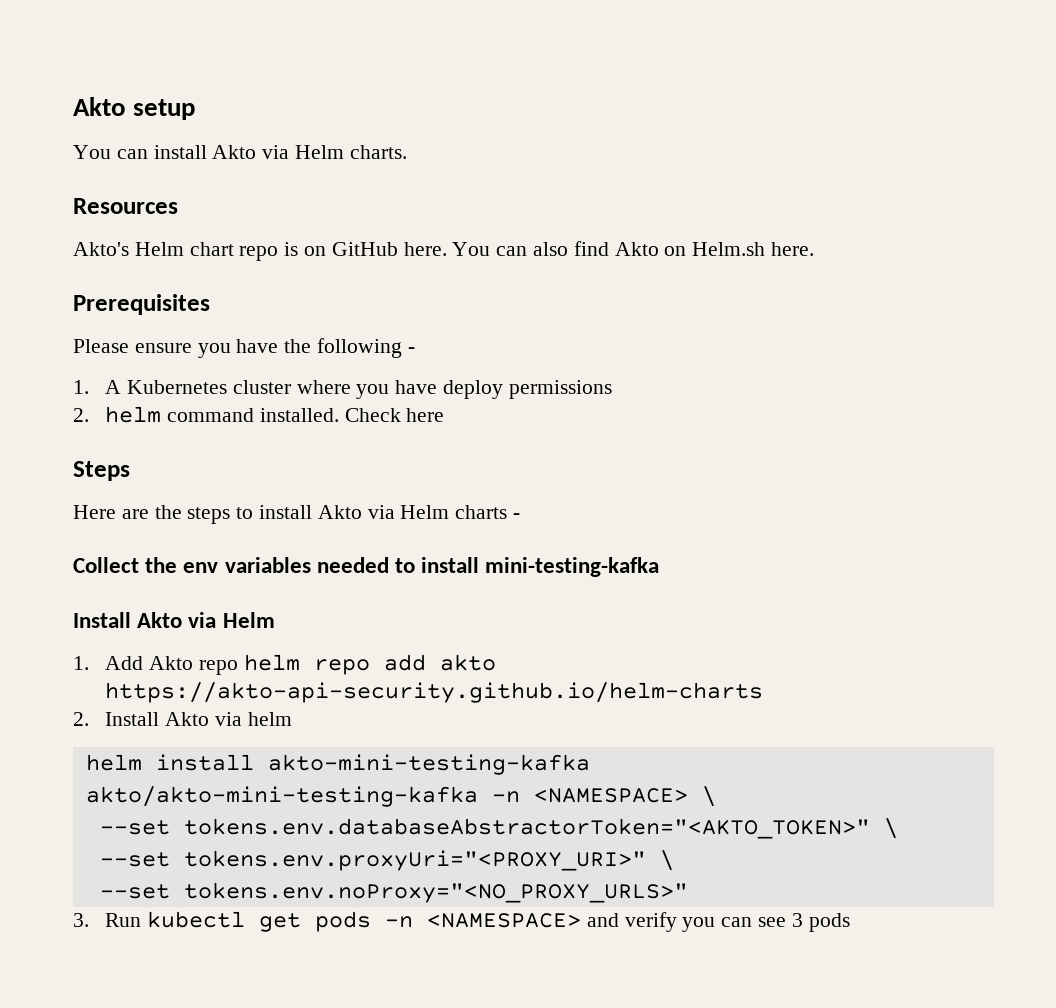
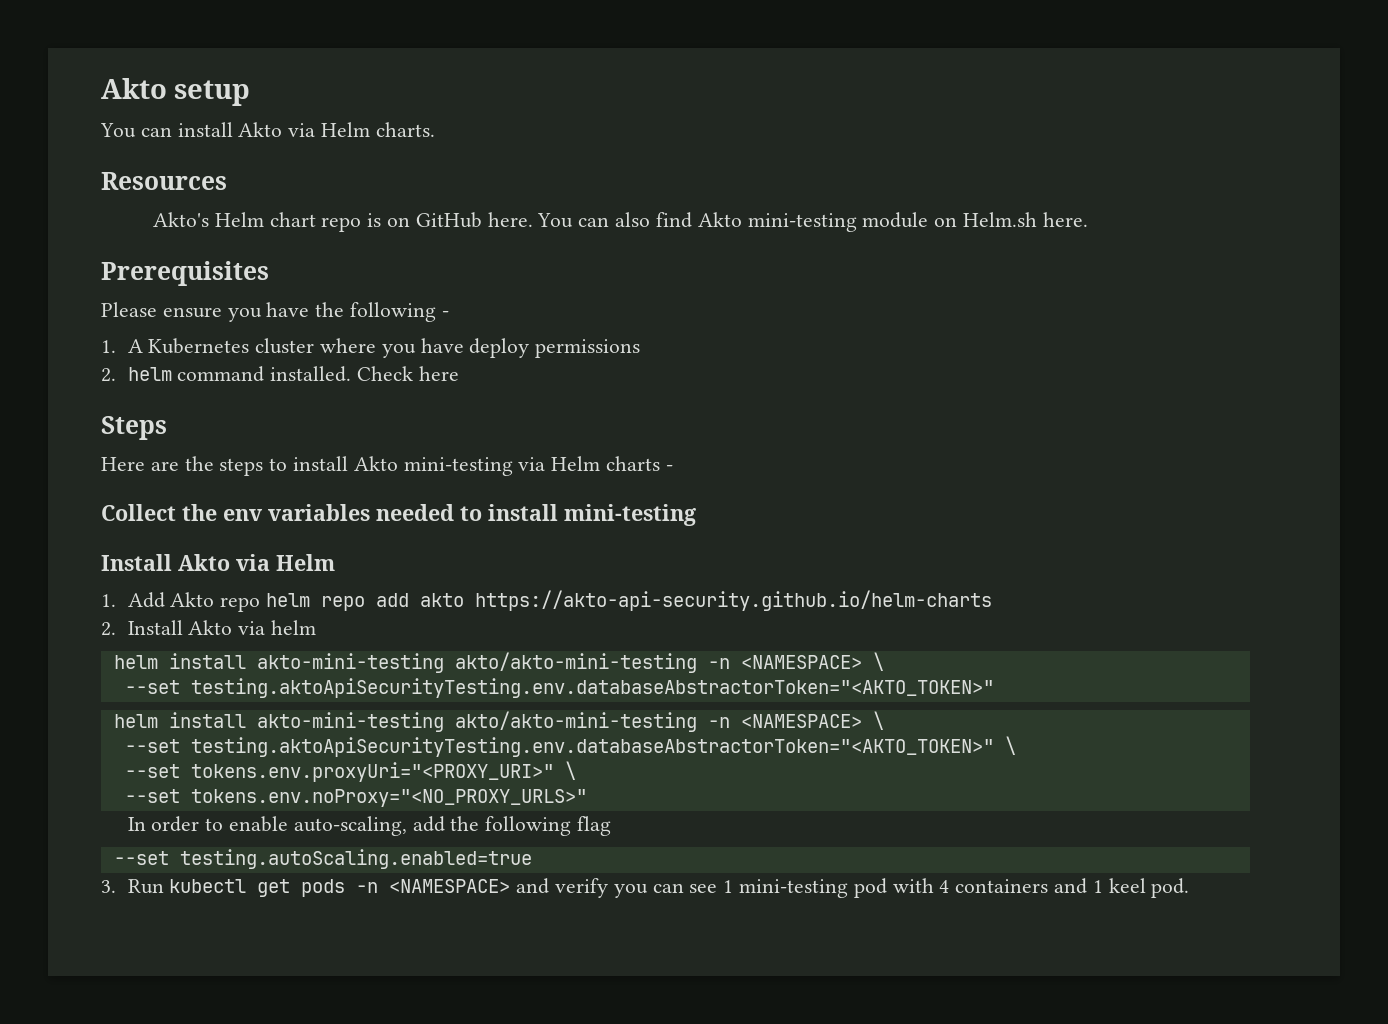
- You can also find Akto on Helm.sh here.
+ You can also find Akto mini-testing module on Helm.sh here.
- Here are the steps to install Akto via Helm charts -
+ Here are the steps to install Akto mini-testing via Helm charts -
- Collect the env variables needed to install mini-testing-kafka
+ Collect the env variables needed to install mini-testing
  2. Install Akto via helm
- helm install akto-mini-testing-kafka akto/akto-mini-testing-kafka -n <NAMESPACE> \
- --set tokens.env.databaseAbstractorToken="<AKTO_TOKEN>" \
+ helm install akto-mini-testing akto/akto-mini-testing -n <NAMESPACE> \
+ --set testing.aktoApiSecurityTesting.env.databaseAbstractorToken="<AKTO_TOKEN>"
+ helm install akto-mini-testing akto/akto-mini-testing -n <NAMESPACE> \
+ --set testing.aktoApiSecurityTesting.env.databaseAbstractorToken="<AKTO_TOKEN>" \
+ In order to enable auto-scaling, add the following flag
+ --set testing.autoScaling.enabled=true
- 3. Run kubectl get pods -n <NAMESPACE> and verify you can see 3 pods
+ 3. Run kubectl get pods -n <NAMESPACE> and verify you can see 1 mini-testing pod with 4 containers and 1 keel pod.

